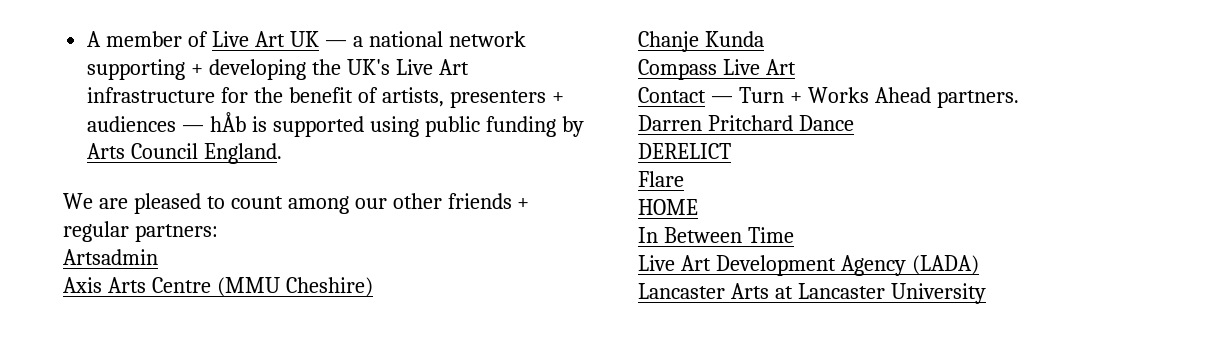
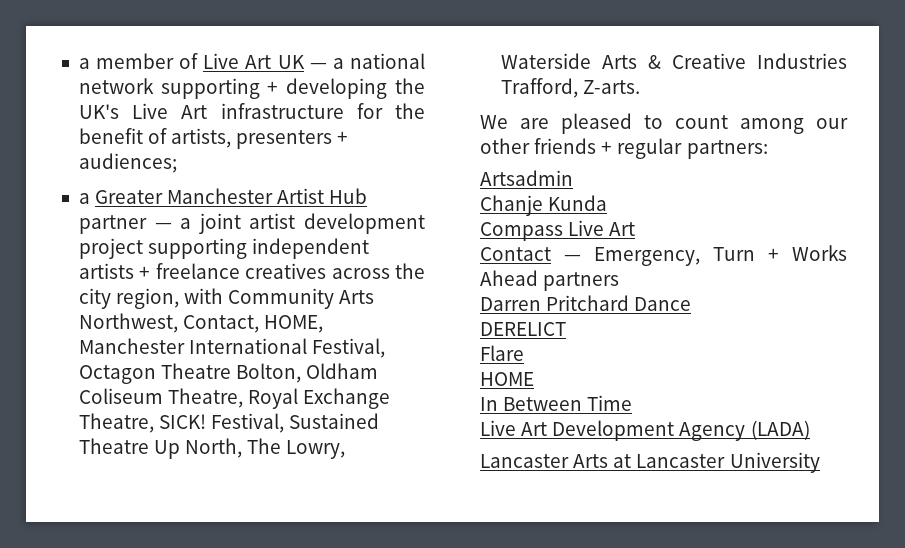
- A member of Live Art UK — a national network supporting + developing the UK's Live Art infrastructure for the benefit of artists, presenters + audiences — hÅb is supported using public funding by Arts Council England.
+ a member of Live Art UK — a national network supporting + developing the UK's Live Art infrastructure for the benefit of artists, presenters + audiences;
+ a Greater Manchester Artist Hub partner — a joint artist development project supporting independent artists + freelance creatives across the city region, with Community Arts Northwest, Contact, HOME, Manchester International Festival, Octagon Theatre Bolton, Oldham Coliseum Theatre, Royal Exchange Theatre, SICK! Festival, Sustained Theatre Up North, The Lowry, Waterside Arts & Creative Industries Trafford, Z-arts.
- Axis Arts Centre (MMU Cheshire)
- Contact — Turn + Works Ahead partners.
+ Contact — Emergency, Turn + Works Ahead partners

